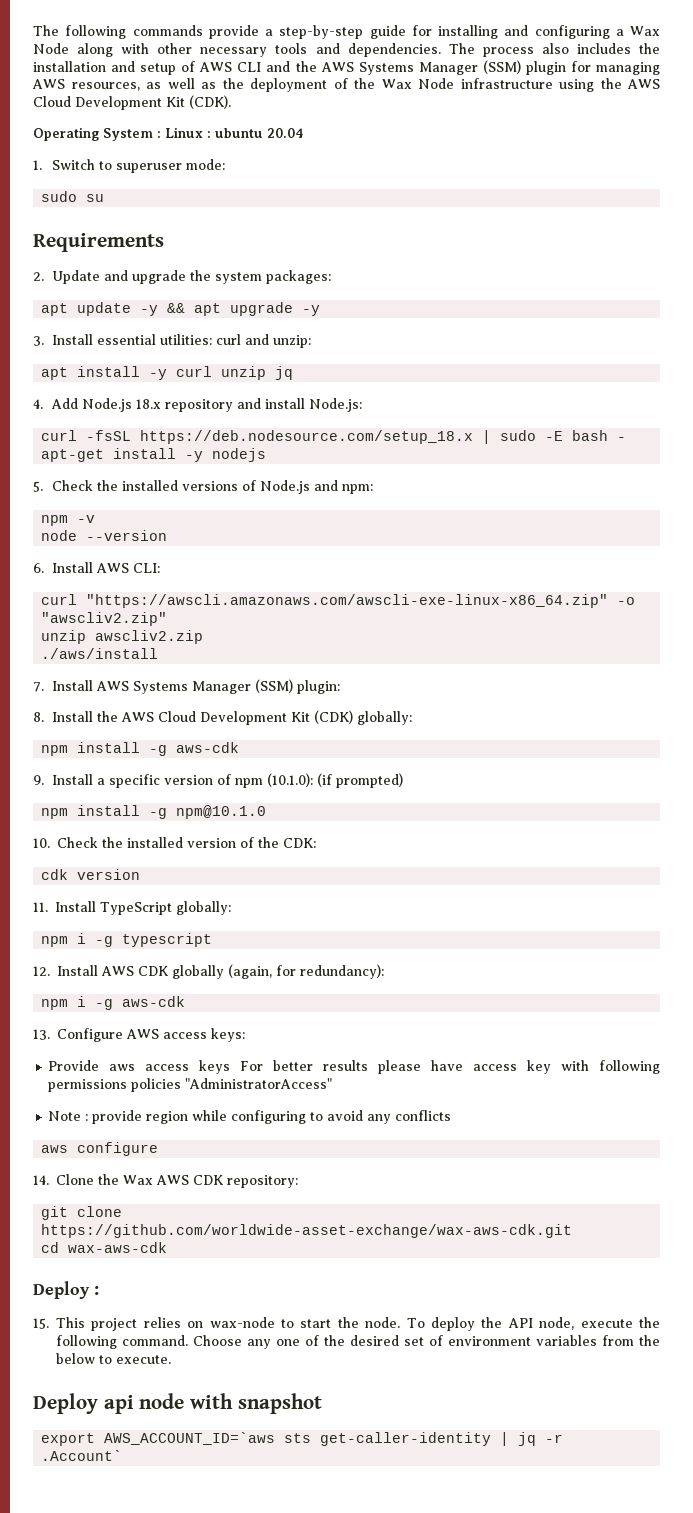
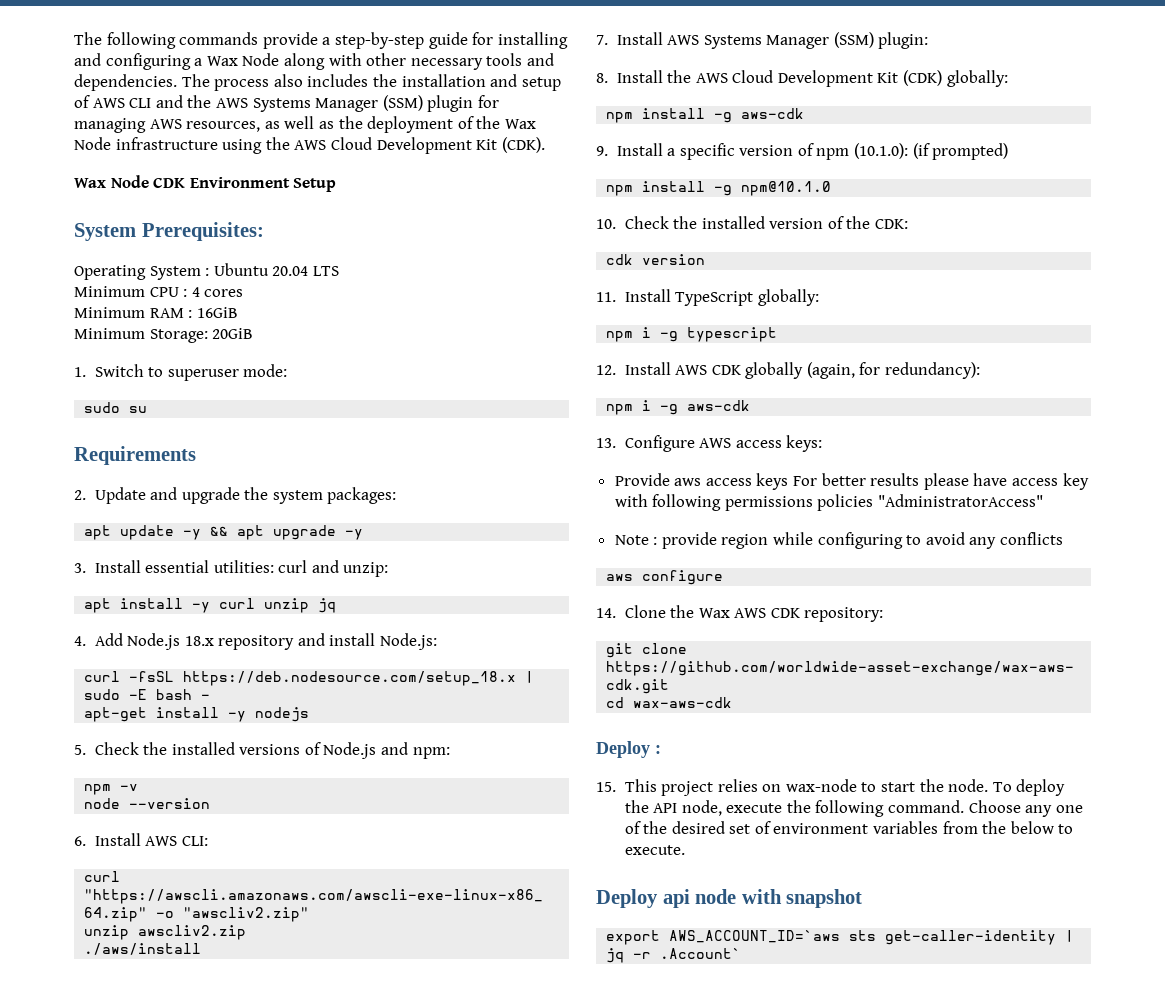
- Operating System : Linux : ubuntu 20.04
+ Wax Node CDK Environment Setup
+ System Prerequisites:
+ Operating System : Ubuntu 20.04 LTS
+ Minimum CPU : 4 cores
+ Minimum RAM : 16GiB
+ Minimum Storage: 20GiB

